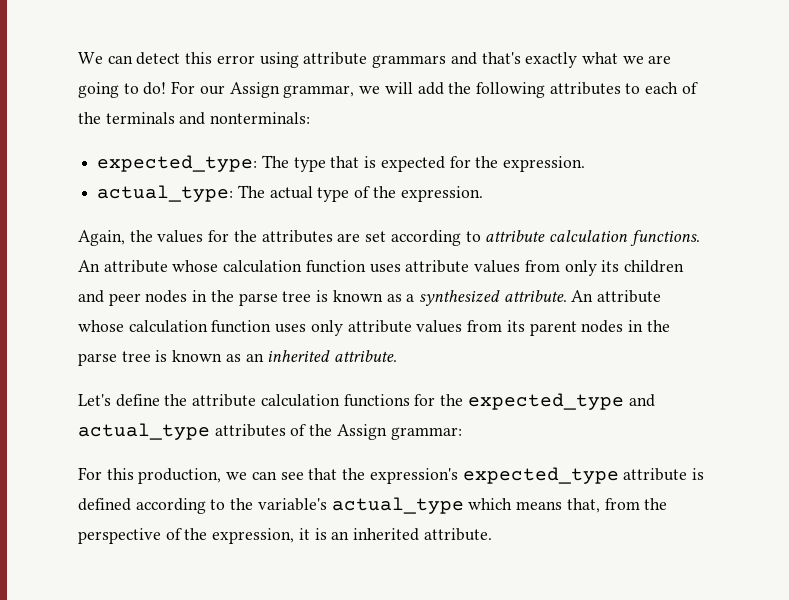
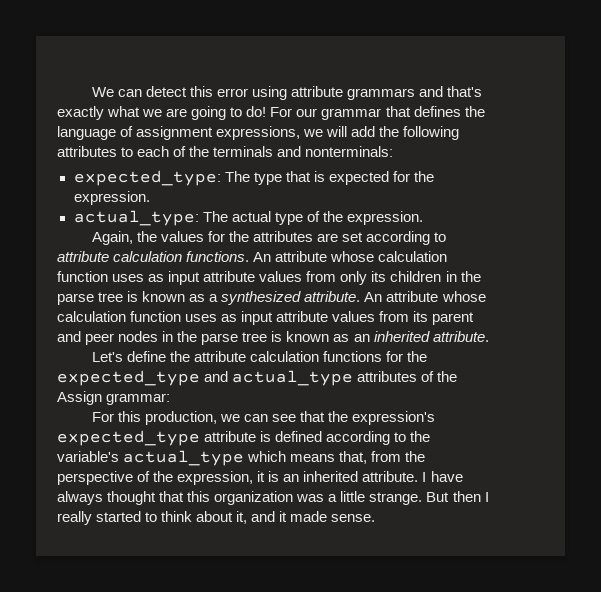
- For our Assign grammar, we will add the following attributes to each of the terminals and nonterminals:
+ For our grammar that defines the language of assignment expressions, we will add the following attributes to each of the terminals and nonterminals:
- An attribute whose calculation function uses attribute values from only its children and peer nodes in the parse tree is known as a synthesized attribute.
+ An attribute whose calculation function uses as input attribute values from only its children in the parse tree is known as a synthesized attribute.
- An attribute whose calculation function uses only attribute values from its parent nodes in the parse tree is known as an inherited attribute.
+ An attribute whose calculation function uses as input attribute values from its parent and peer nodes in the parse tree is known as an inherited attribute.
+ I have always thought that this organization was a little strange. But then I really started to think about it, and it made sense.

